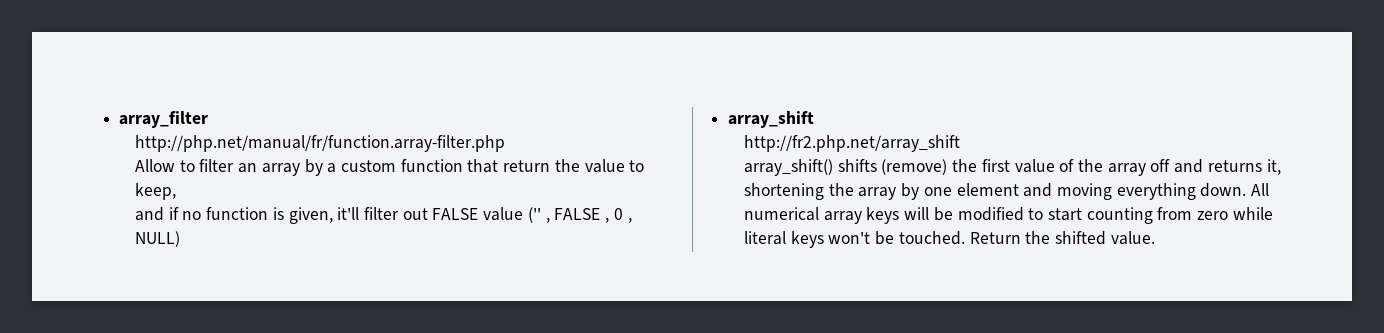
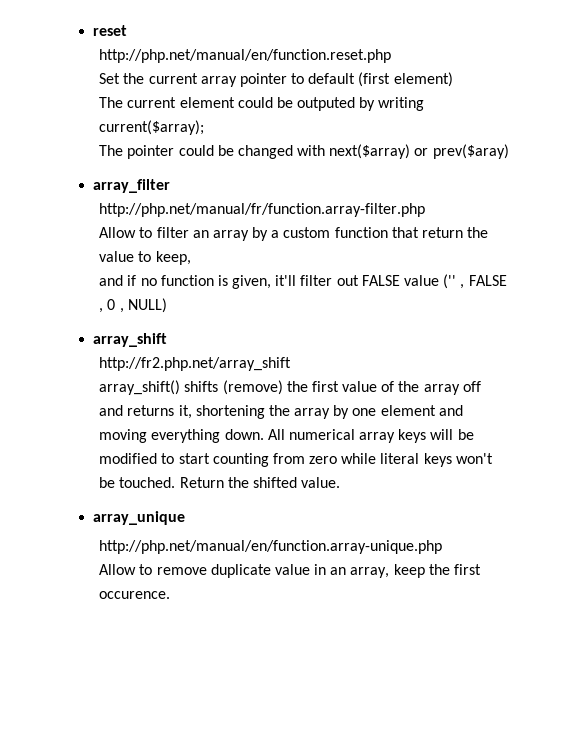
+ reset
+ http://php.net/manual/en/function.reset.php
+ Set the current array pointer to default (first element)
+ The current element could be outputed by writing current($array);
+ The pointer could be changed with next($array) or prev($aray)
+ array_unique
+ http://php.net/manual/en/function.array-unique.php
+ Allow to remove duplicate value in an array, keep the first occurence.

